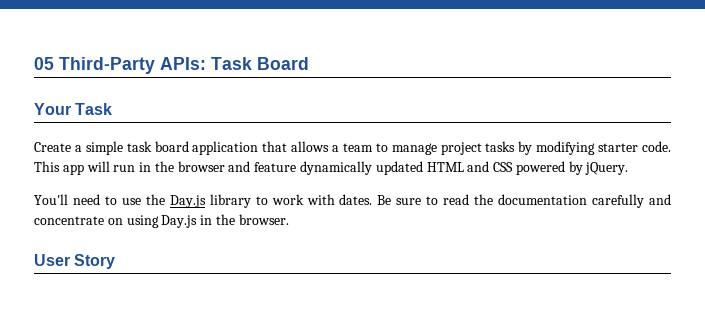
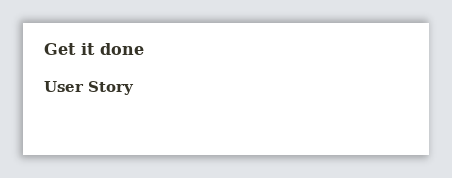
- 05 Third-Party APIs: Task Board
- Your Task
- Create a simple task board application that allows a team to manage project tasks by modifying starter code. This app will run in the browser and feature dynamically updated HTML and CSS powered by jQuery.
- You'll need to use the Day.js library to work with dates. Be sure to read the documentation carefully and concentrate on using Day.js in the browser.
+ Get it done

